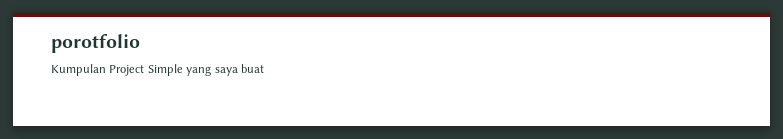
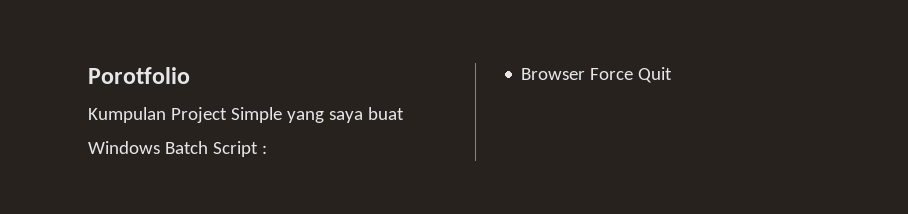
- porotfolio
+ Porotfolio
+ Windows Batch Script :
+ Browser Force Quit

